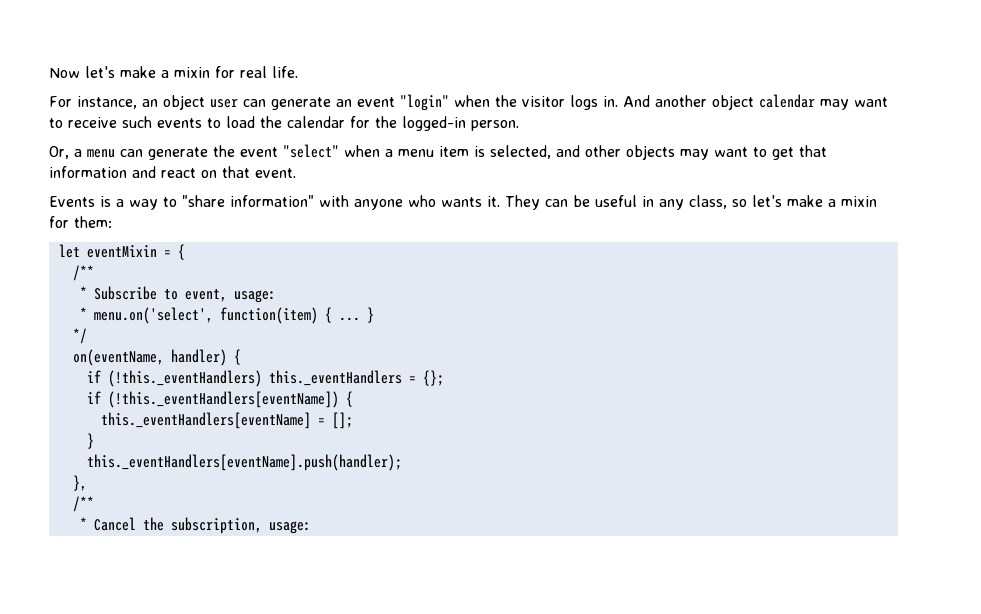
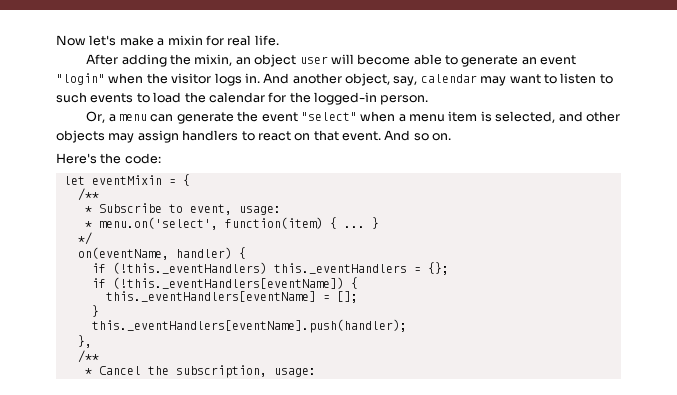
- For instance, an object user can generate an event "login" when the visitor logs in.
+ After adding the mixin, an object user will become able to generate an event "login" when the visitor logs in.
- And another object calendar may want to receive such events to load the calendar for the logged-in person.
+ And another object, say, calendar may want to listen to such events to load the calendar for the logged-in person.
- Or, a menu can generate the event "select" when a menu item is selected, and other objects may want to get that information and react on that event.
- Events is a way to "share information" with anyone who wants it. They can be useful in any class, so let's make a mixin for them:
+ Or, a menu can generate the event "select" when a menu item is selected, and other objects may assign handlers to react on that event. And so on.
+ Here's the code:

